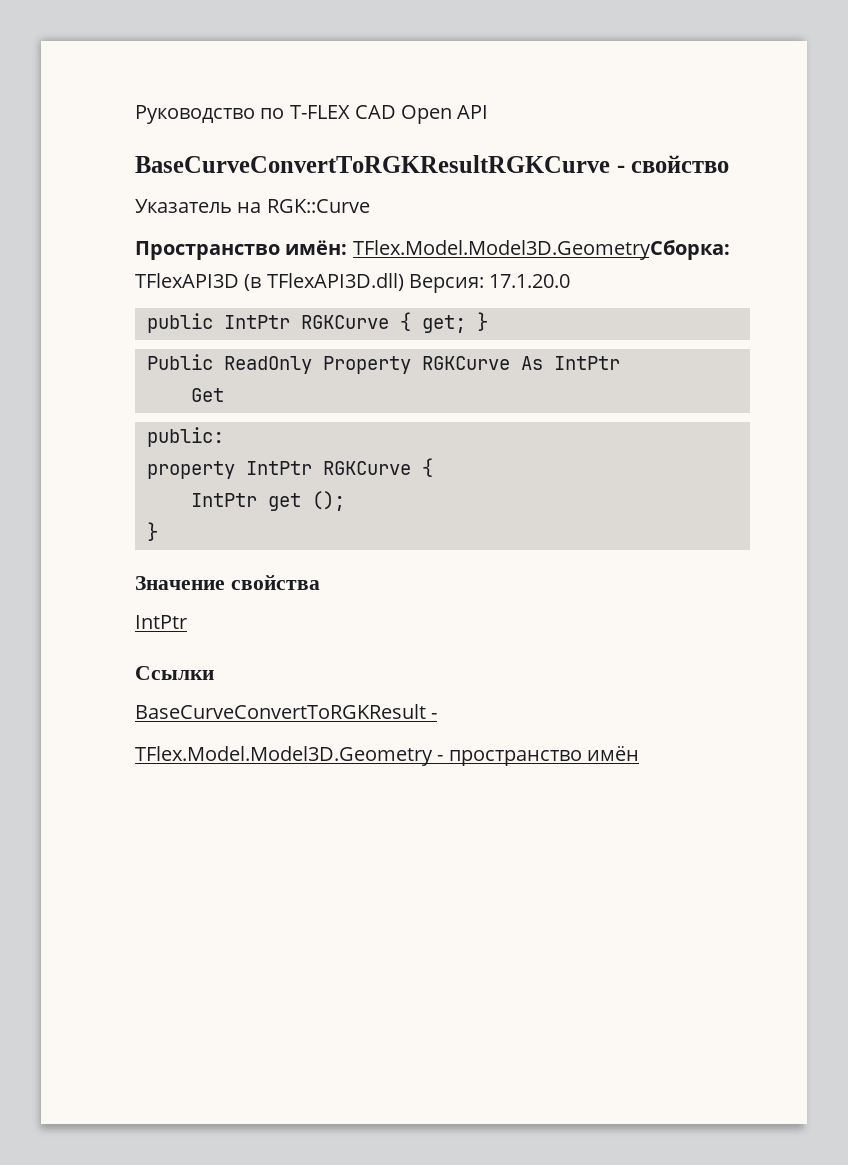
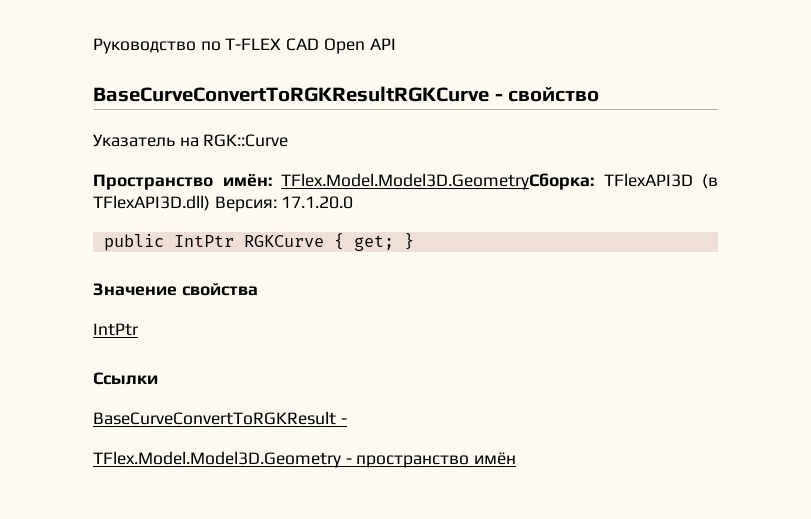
- Public ReadOnly Property RGKCurve As IntPtr
- Get
- public:
- property IntPtr RGKCurve {
- IntPtr get ();
- }

